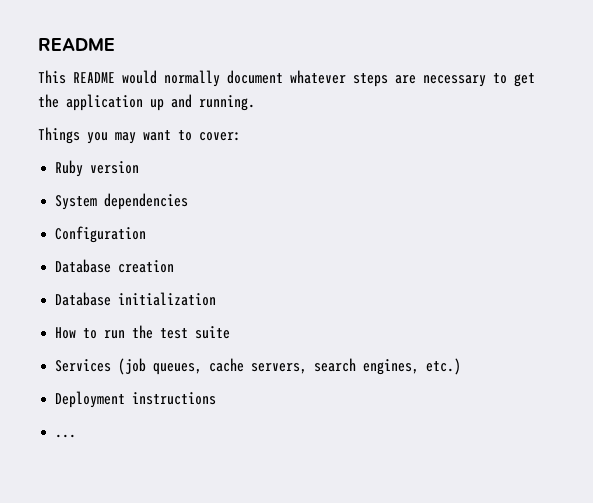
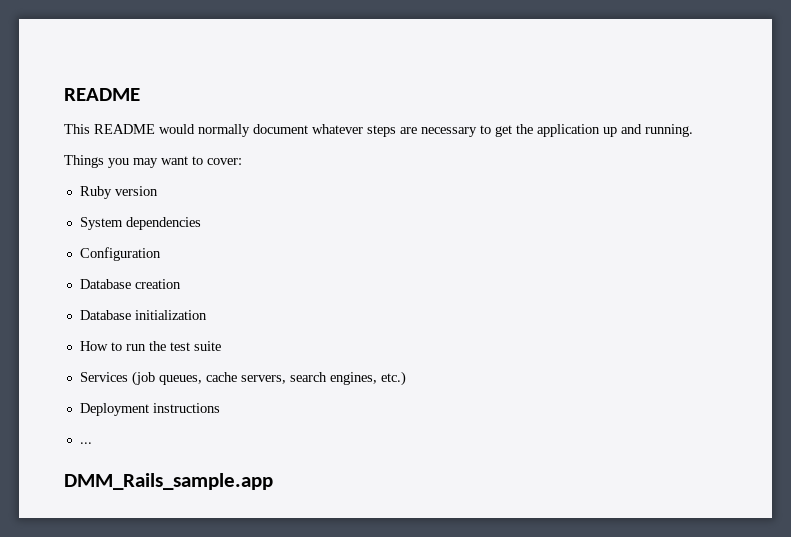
+ DMM_Rails_sample.app

